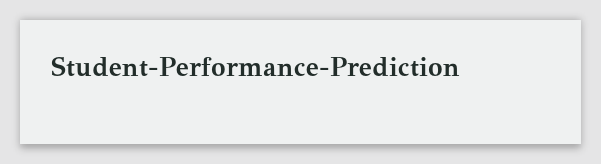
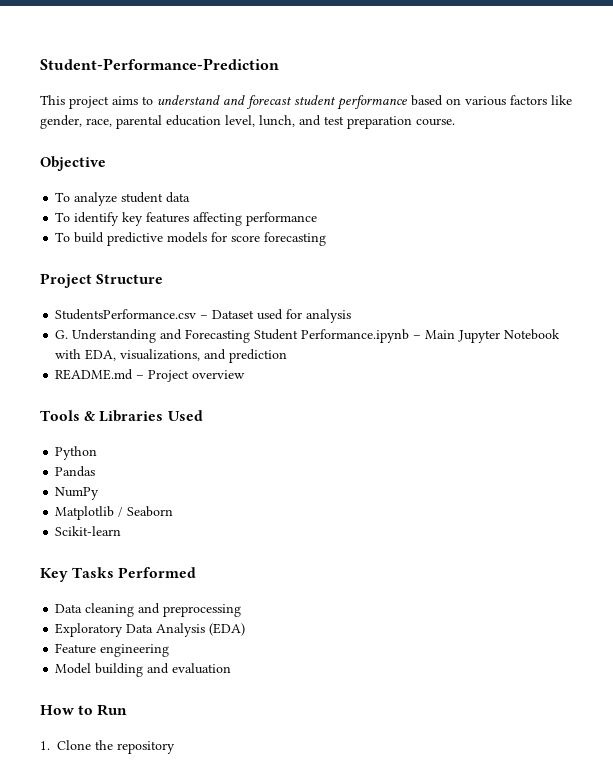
+ This project aims to understand and forecast student performance based on various factors like gender, race, parental education level, lunch, and test preparation course.
+ Objective
+ To analyze student data
+ To identify key features affecting performance
+ To build predictive models for score forecasting
+ Project Structure
+ StudentsPerformance.csv – Dataset used for analysis
+ G. Understanding and Forecasting Student Performance.ipynb – Main Jupyter Notebook with EDA, visualizations, and prediction
+ README.md – Project overview
+ Tools & Libraries Used
+ Python
+ Pandas
+ NumPy
+ Matplotlib / Seaborn
+ Scikit-learn
+ Key Tasks Performed
+ Data cleaning and preprocessing
+ Exploratory Data Analysis (EDA)
+ Feature engineering
+ Model building and evaluation
+ How to Run
+ 1. Clone the repository

